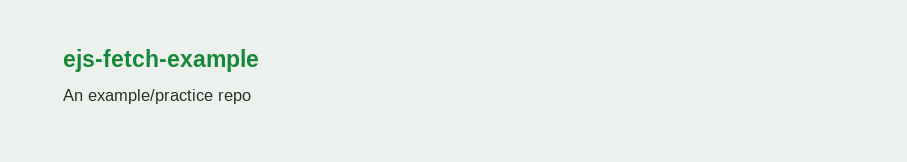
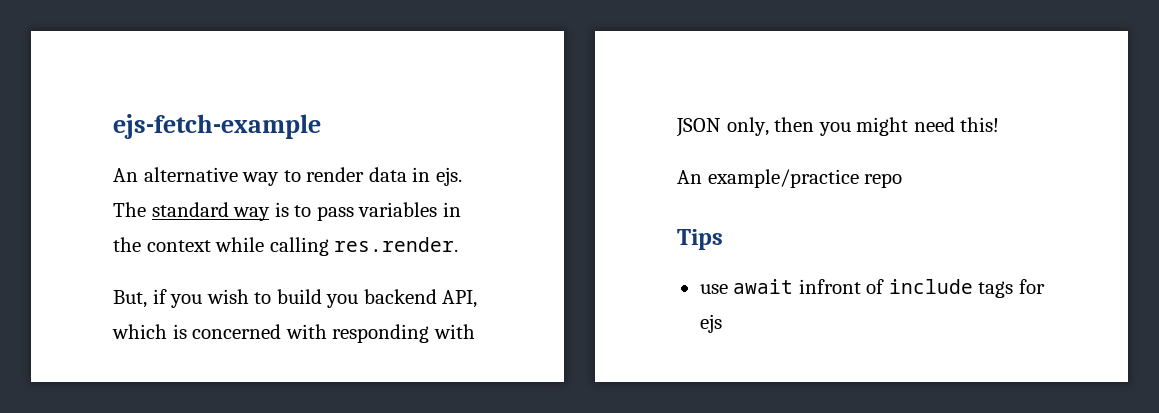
+ An alternative way to render data in ejs. The standard way is to pass variables in the context while calling res.render.
+ But, if you wish to build you backend API, which is concerned with responding with JSON only, then you might need this!
  An example/practice repo
+ Tips
+ use await infront of include tags for ejs

